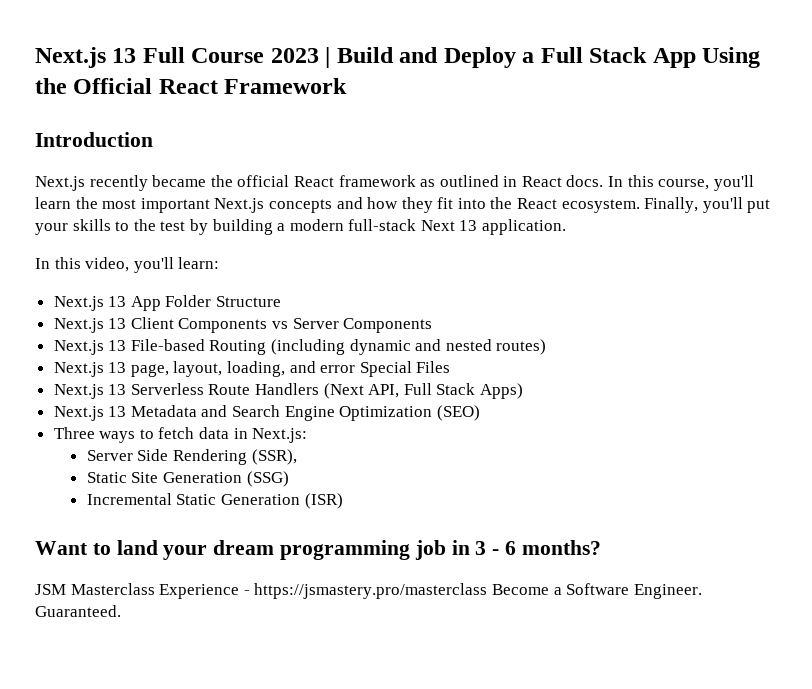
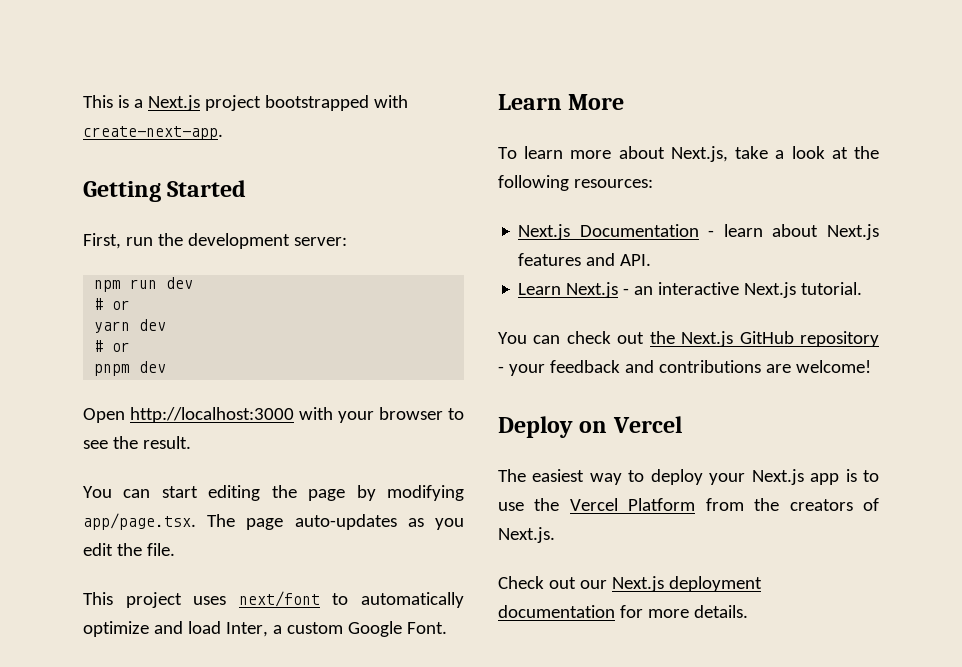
- Next.js 13 Full Course 2023 | Build and Deploy a Full Stack App Using the Official React Framework
- Introduction
- Next.js recently became the official React framework as outlined in React docs. In this course, you'll learn the most important Next.js concepts and how they fit into the React ecosystem. Finally, you'll put your skills to the test by building a modern full-stack Next 13 application.
- In this video, you'll learn:
- Next.js 13 App Folder Structure
- Next.js 13 Client Components vs Server Components
- Next.js 13 File-based Routing (including dynamic and nested routes)
- Next.js 13 page, layout, loading, and error Special Files
- Next.js 13 Serverless Route Handlers (Next API, Full Stack Apps)
- Next.js 13 Metadata and Search Engine Optimization (SEO)
- Three ways to fetch data in Next.js:
- Server Side Rendering (SSR),
- Static Site Generation (SSG)
- Incremental Static Generation (ISR)
- Want to land your dream programming job in 3 - 6 months?
- JSM Masterclass Experience - https://jsmastery.pro/masterclass Become a Software Engineer. Guaranteed.
+ This is a Next.js project bootstrapped with create-next-app.
+ Getting Started
+ First, run the development server:
+ npm run dev
+ # or
+ yarn dev
+ # or
+ pnpm dev
+ Open http://localhost:3000 with your browser to see the result.
+ You can start editing the page by modifying app/page.tsx. The page auto-updates as you edit the file.
+ This project uses next/font to automatically optimize and load Inter, a custom Google Font.
+ Learn More
+ To learn more about Next.js, take a look at the following resources:
+ Next.js Documentation - learn about Next.js features and API.
+ Learn Next.js - an interactive Next.js tutorial.
+ You can check out the Next.js GitHub repository - your feedback and contributions are welcome!
+ Deploy on Vercel
+ The easiest way to deploy your Next.js app is to use the Vercel Platform from the creators of Next.js.
+ Check out our Next.js deployment documentation for more details.

